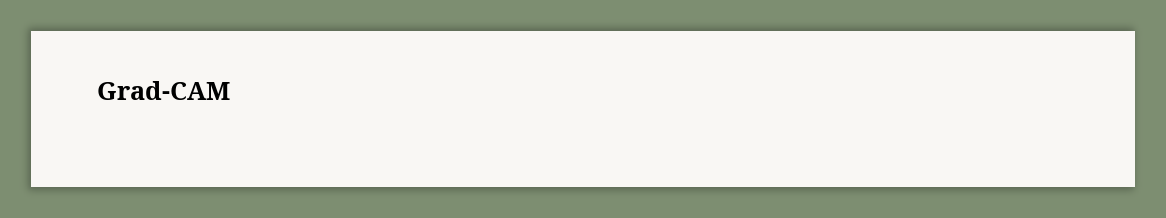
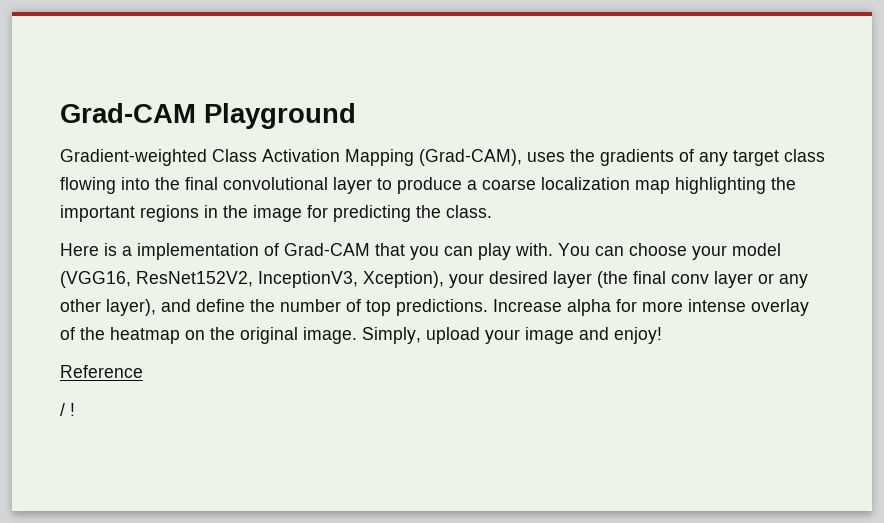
- Grad-CAM
+ Grad-CAM Playground
+ Gradient-weighted Class Activation Mapping (Grad-CAM), uses the gradients of any target class flowing into the final convolutional layer to produce a coarse localization map highlighting the important regions in the image for predicting the class.
+ Here is a implementation of Grad-CAM that you can play with. You can choose your model (VGG16, ResNet152V2, InceptionV3, Xception), your desired layer (the final conv layer or any other layer), and define the number of top predictions. Increase alpha for more intense overlay of the heatmap on the original image. Simply, upload your image and enjoy!
+ Reference
+ / !

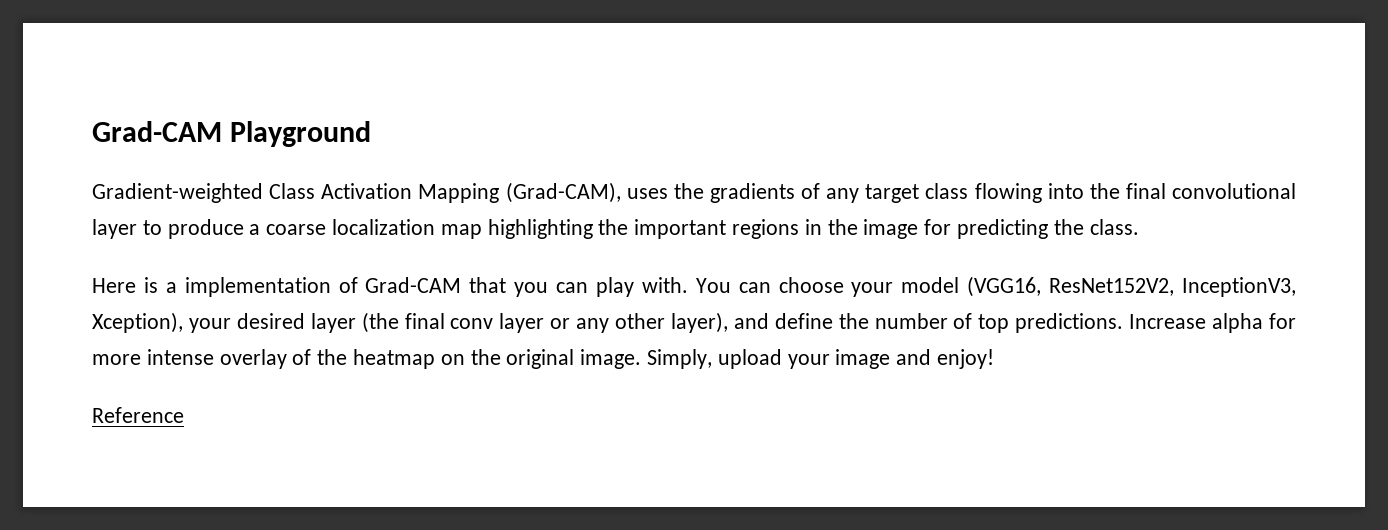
- / !

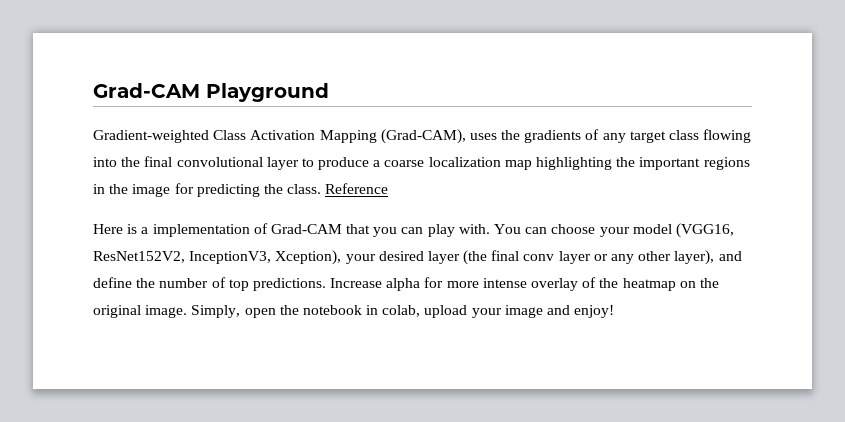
+ Reference
- Simply, upload your image and enjoy!
+ Simply, open the notebook in colab, upload your image and enjoy!
- Reference

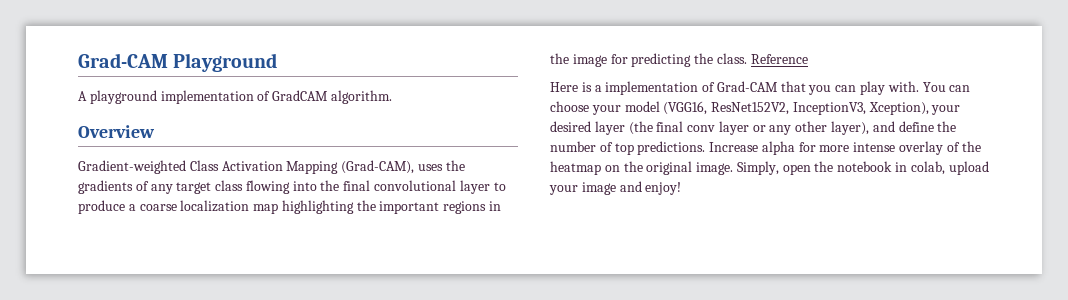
+ A playground implementation of GradCAM algorithm.
+ Overview

